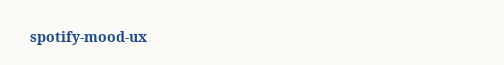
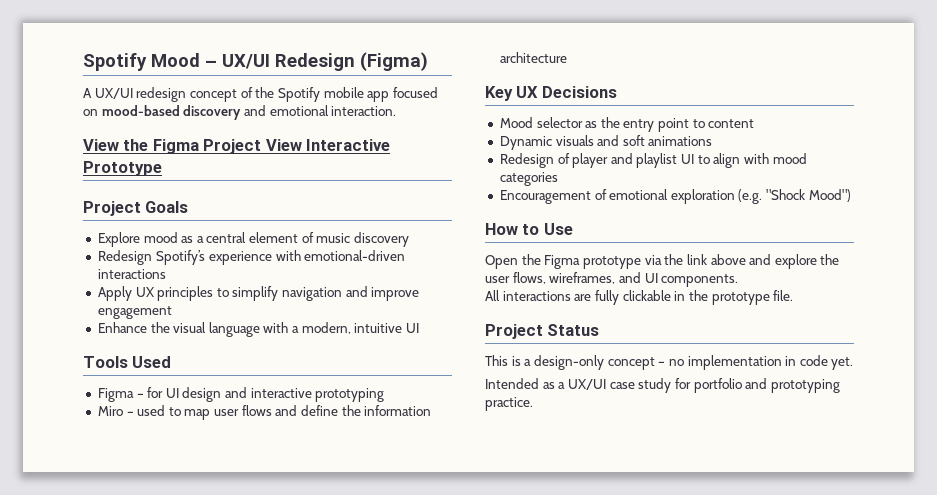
- spotify-mood-ux
+ Spotify Mood – UX/UI Redesign (Figma)
+ A UX/UI redesign concept of the Spotify mobile app focused on mood-based discovery and emotional interaction.
+ View the Figma Project View Interactive Prototype
+ Project Goals
+ Explore mood as a central element of music discovery
+ Redesign Spotify’s experience with emotional-driven interactions
+ Apply UX principles to simplify navigation and improve engagement
+ Enhance the visual language with a modern, intuitive UI
+ Tools Used
+ Figma – for UI design and interactive prototyping
+ Miro – used to map user flows and define the information architecture
+ Key UX Decisions
+ Mood selector as the entry point to content
+ Dynamic visuals and soft animations
+ Redesign of player and playlist UI to align with mood categories
+ Encouragement of emotional exploration (e.g. "Shock Mood")
+ How to Use
+ Open the Figma prototype via the link above and explore the user flows, wireframes, and UI components.
+ All interactions are fully clickable in the prototype file.
+ Project Status
+ This is a design-only concept – no implementation in code yet.
+ Intended as a UX/UI case study for portfolio and prototyping practice.

